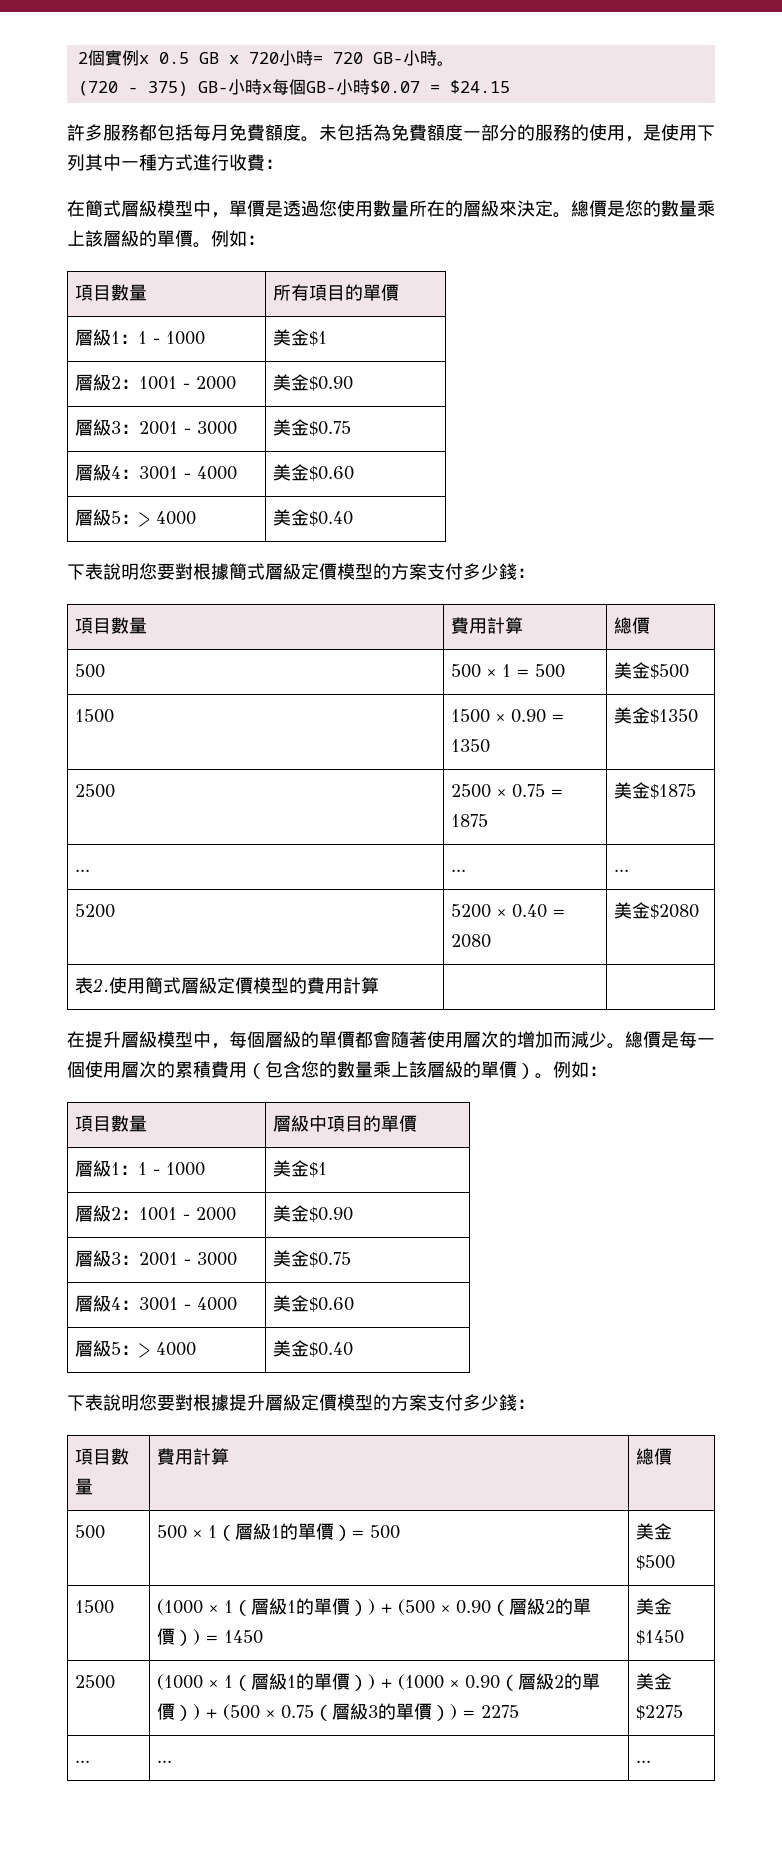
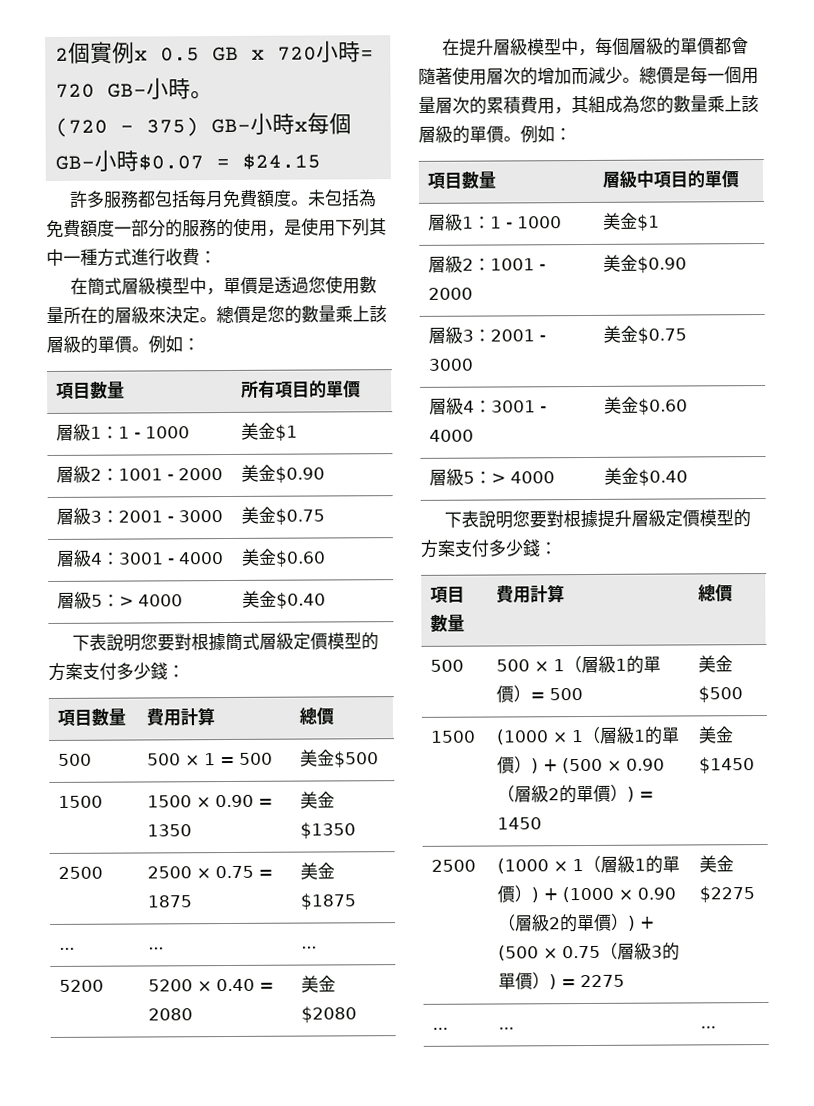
- 表2.使用簡式層級定價模型的費用計算 | |
- 總價是每一個使用層次的累積費用（包含您的數量乘上該層級的單價）。
+ 總價是每一個用量層次的累積費用，其組成為您的數量乘上該層級的單價。

